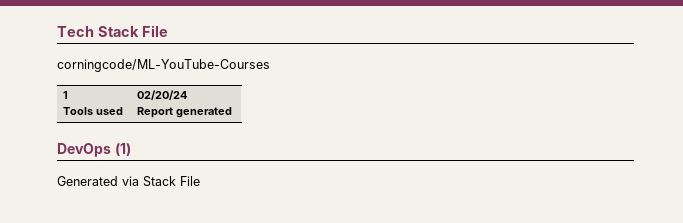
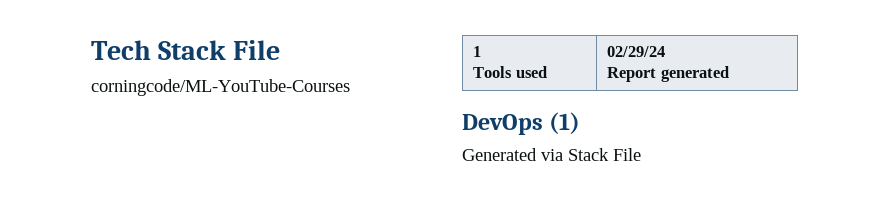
  corningcode/ML-YouTube-Courses
  1
- Tools used | 02/20/24
+ Tools used | 02/29/24

